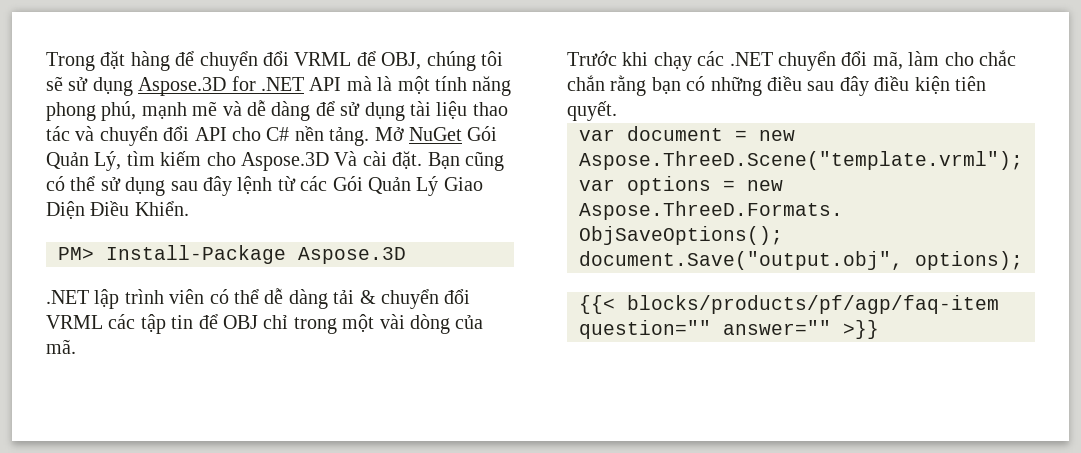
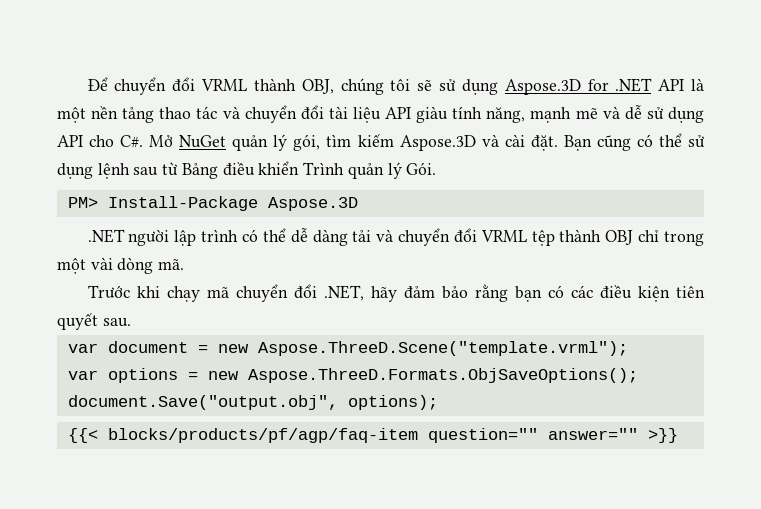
- Trong đặt hàng để chuyển đổi VRML để OBJ, chúng tôi sẽ sử dụng Aspose.3D for .NET API mà là một tính năng phong phú, mạnh mẽ và dễ dàng để sử dụng tài liệu thao tác và chuyển đổi API cho C# nền tảng. Mở NuGet Gói Quản Lý, tìm kiếm cho Aspose.3D Và cài đặt.
+ Để chuyển đổi VRML thành OBJ, chúng tôi sẽ sử dụng Aspose.3D for .NET API là một nền tảng thao tác và chuyển đổi tài liệu API giàu tính năng, mạnh mẽ và dễ sử dụng API cho C#. Mở NuGet quản lý gói, tìm kiếm Aspose.3D và cài đặt.
- Bạn cũng có thể sử dụng sau đây lệnh từ các Gói Quản Lý Giao Diện Điều Khiển.
+ Bạn cũng có thể sử dụng lệnh sau từ Bảng điều khiển Trình quản lý Gói.
- .NET lập trình viên có thể dễ dàng tải & chuyển đổi VRML các tập tin để OBJ chỉ trong một vài dòng của mã.
+ .NET người lập trình có thể dễ dàng tải và chuyển đổi VRML tệp thành OBJ chỉ trong một vài dòng mã.
- Trước khi chạy các .NET chuyển đổi mã, làm cho chắc chắn rằng bạn có những điều sau đây điều kiện tiên quyết.
+ Trước khi chạy mã chuyển đổi .NET, hãy đảm bảo rằng bạn có các điều kiện tiên quyết sau.

